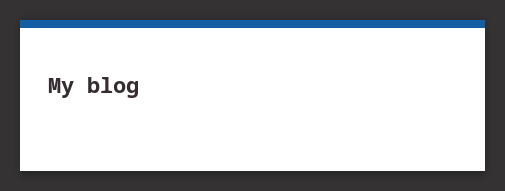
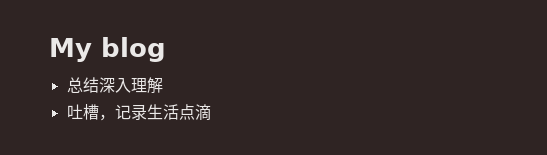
+ 总结深入理解
+ 吐槽，记录生活点滴

